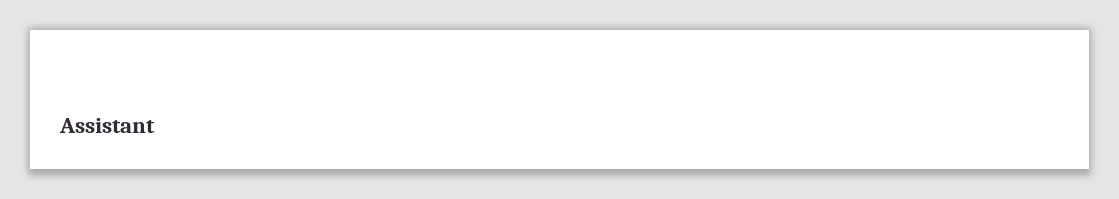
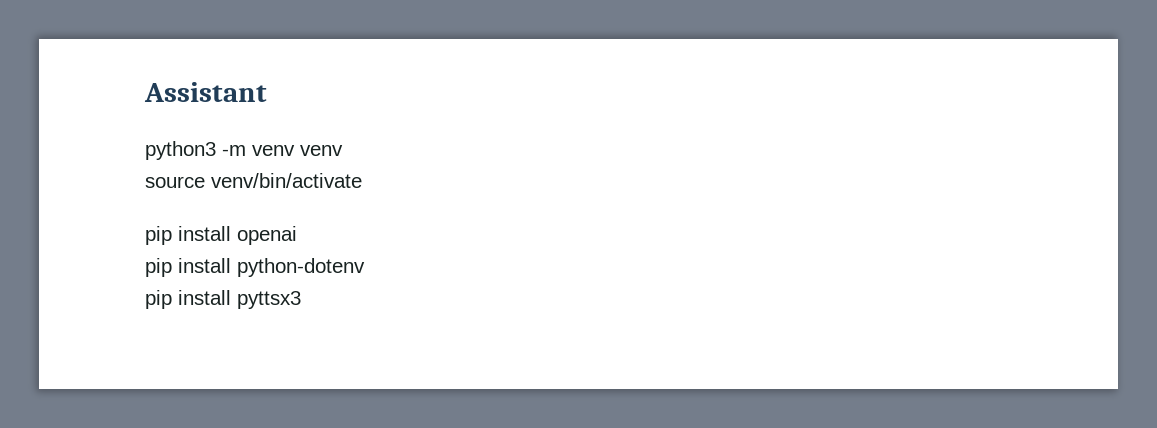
+ python3 -m venv venv
+ source venv/bin/activate
+ pip install openai
+ pip install python-dotenv
+ pip install pyttsx3

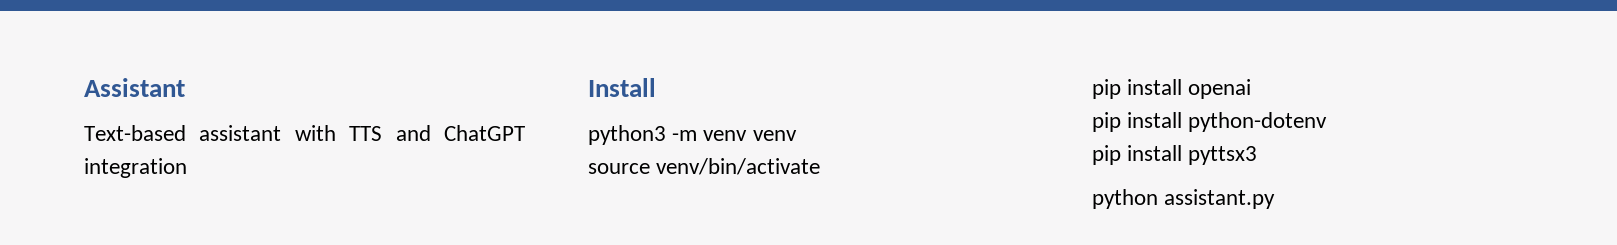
+ Text-based assistant with TTS and ChatGPT integration
+ Install
+ python assistant.py

